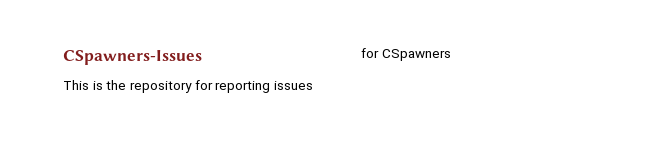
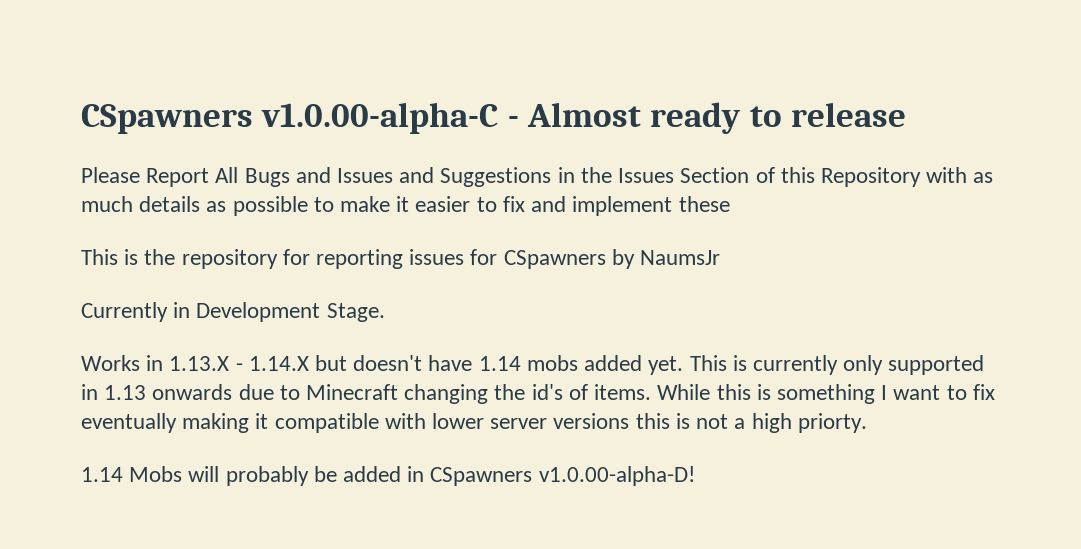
- CSpawners-Issues
+ CSpawners v1.0.00-alpha-C - Almost ready to release
+ Please Report All Bugs and Issues and Suggestions in the Issues Section of this Repository with as much details as possible to make it easier to fix and implement these
- This is the repository for reporting issues for CSpawners
+ This is the repository for reporting issues for CSpawners by NaumsJr
+ Currently in Development Stage.
+ Works in 1.13.X - 1.14.X but doesn't have 1.14 mobs added yet. This is currently only supported in 1.13 onwards due to Minecraft changing the id's of items. While this is something I want to fix eventually making it compatible with lower server versions this is not a high priorty.
+ 1.14 Mobs will probably be added in CSpawners v1.0.00-alpha-D!

